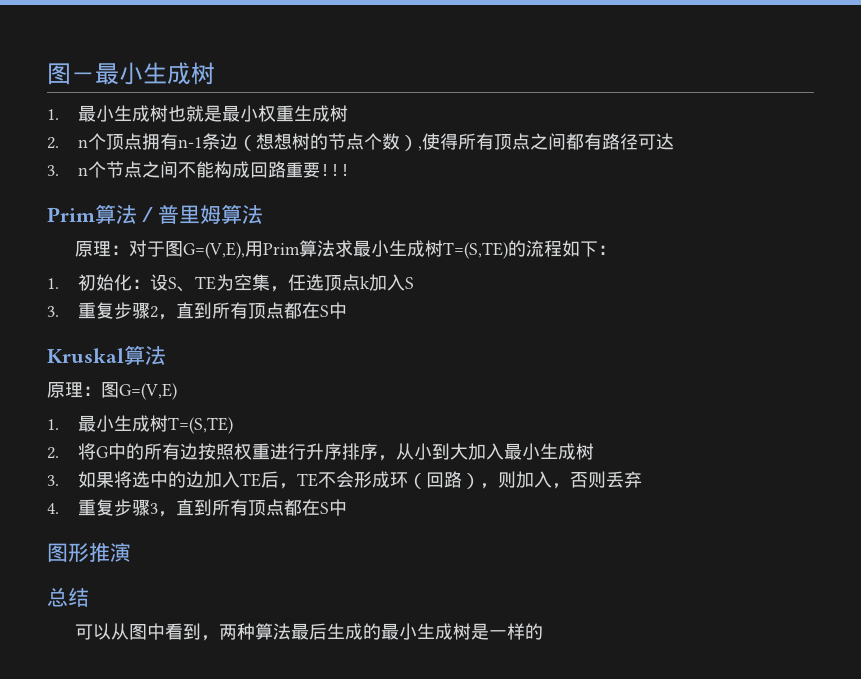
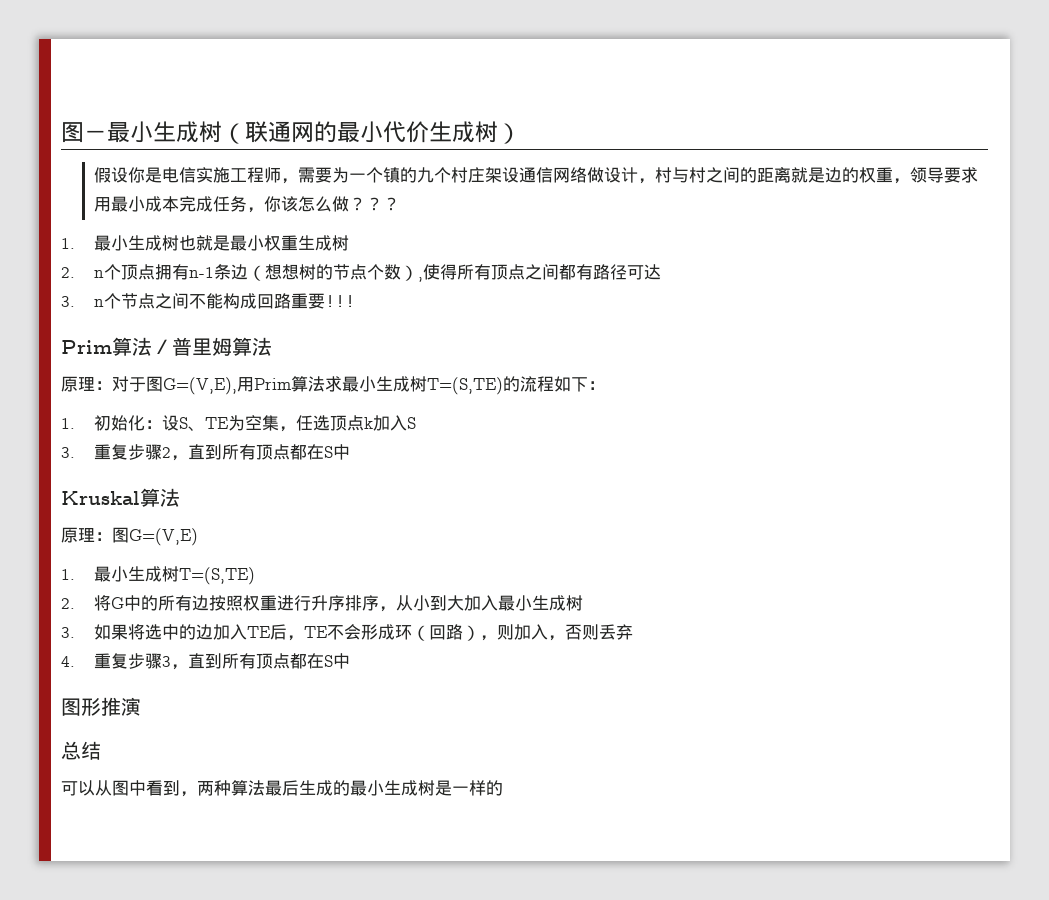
- 图－最小生成树
+ 图－最小生成树（联通网的最小代价生成树）
+ 假设你是电信实施工程师，需要为一个镇的九个村庄架设通信网络做设计，村与村之间的距离就是边的权重，领导要求用最小成本完成任务，你该怎么做？？？

